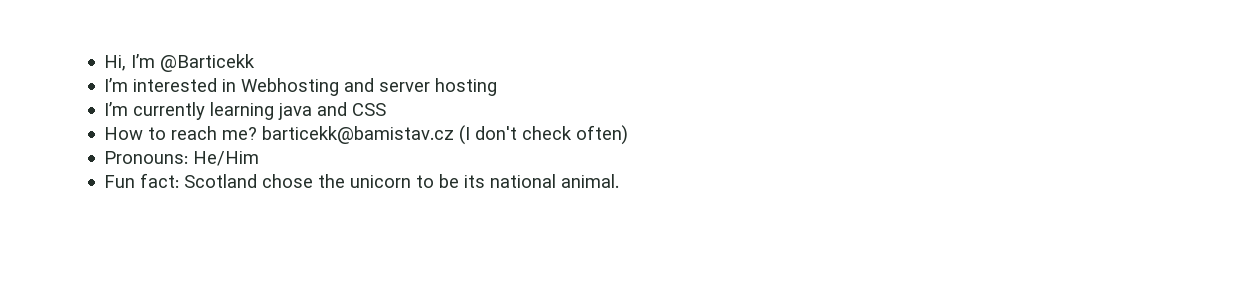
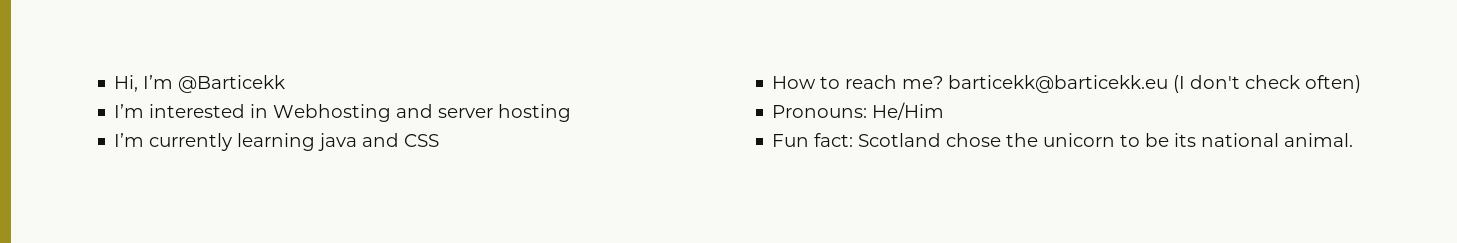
- How to reach me? barticekk@bamistav.cz (I don't check often)
+ How to reach me? barticekk@barticekk.eu (I don't check often)

